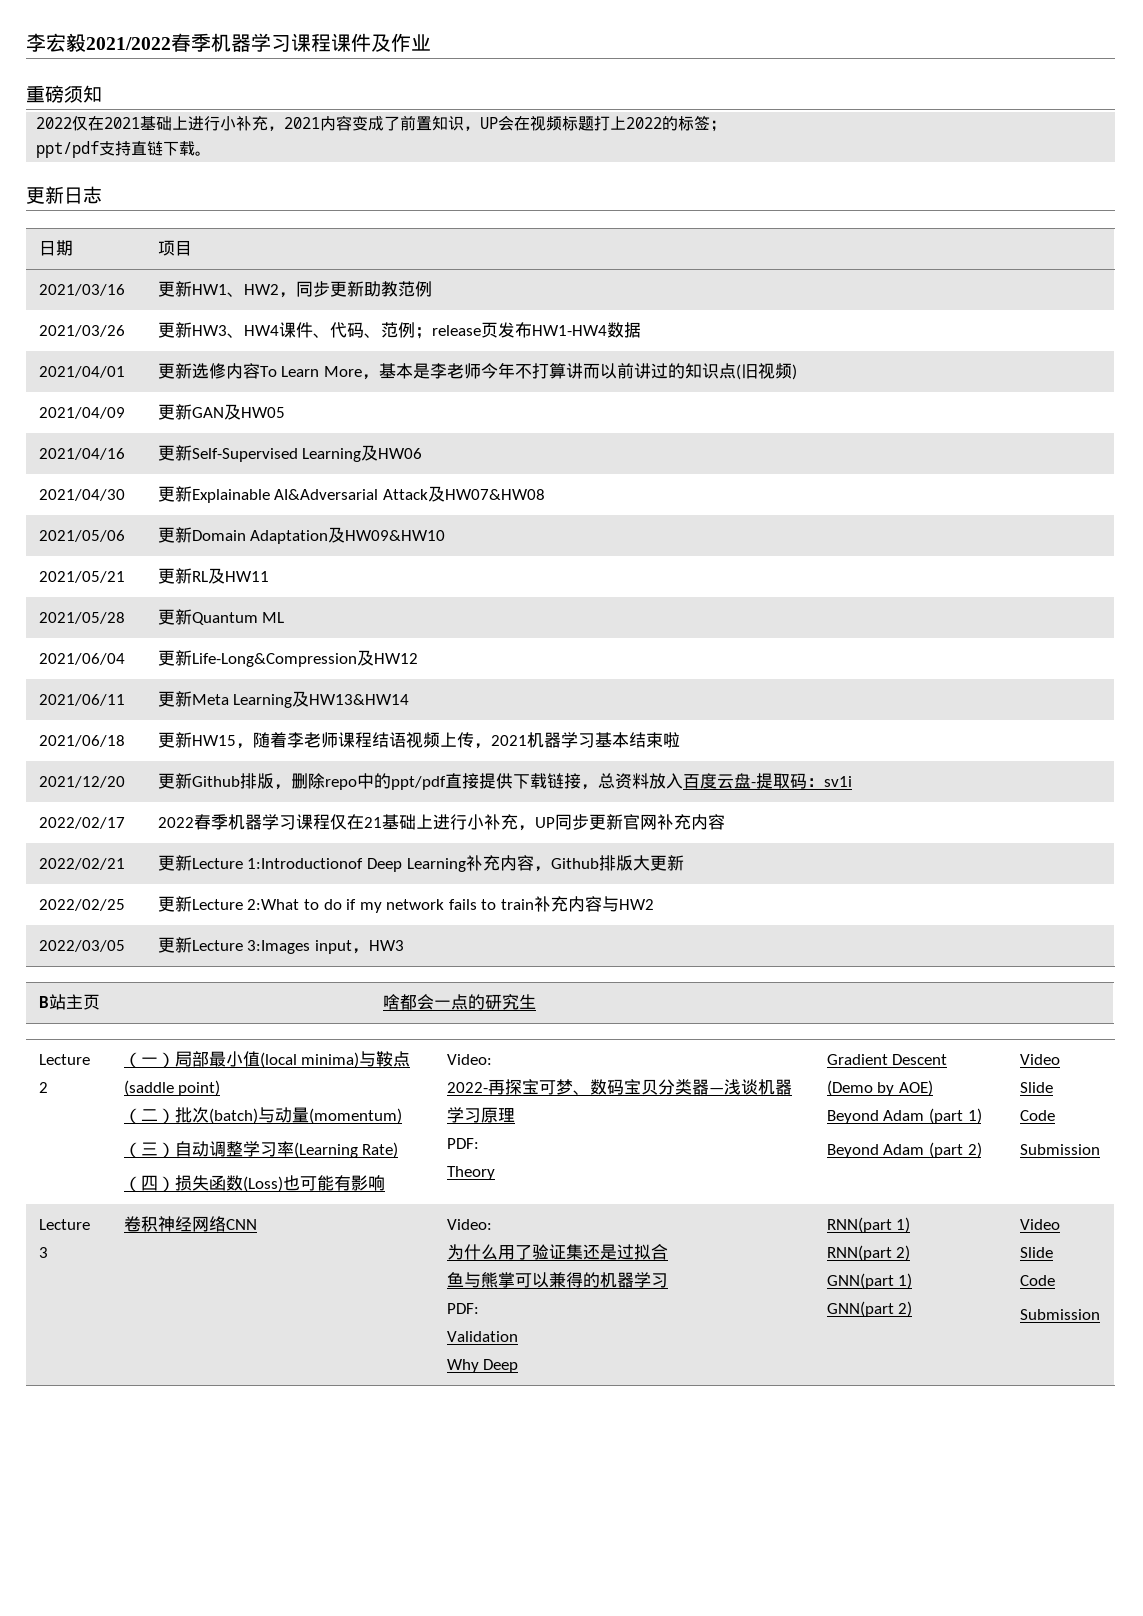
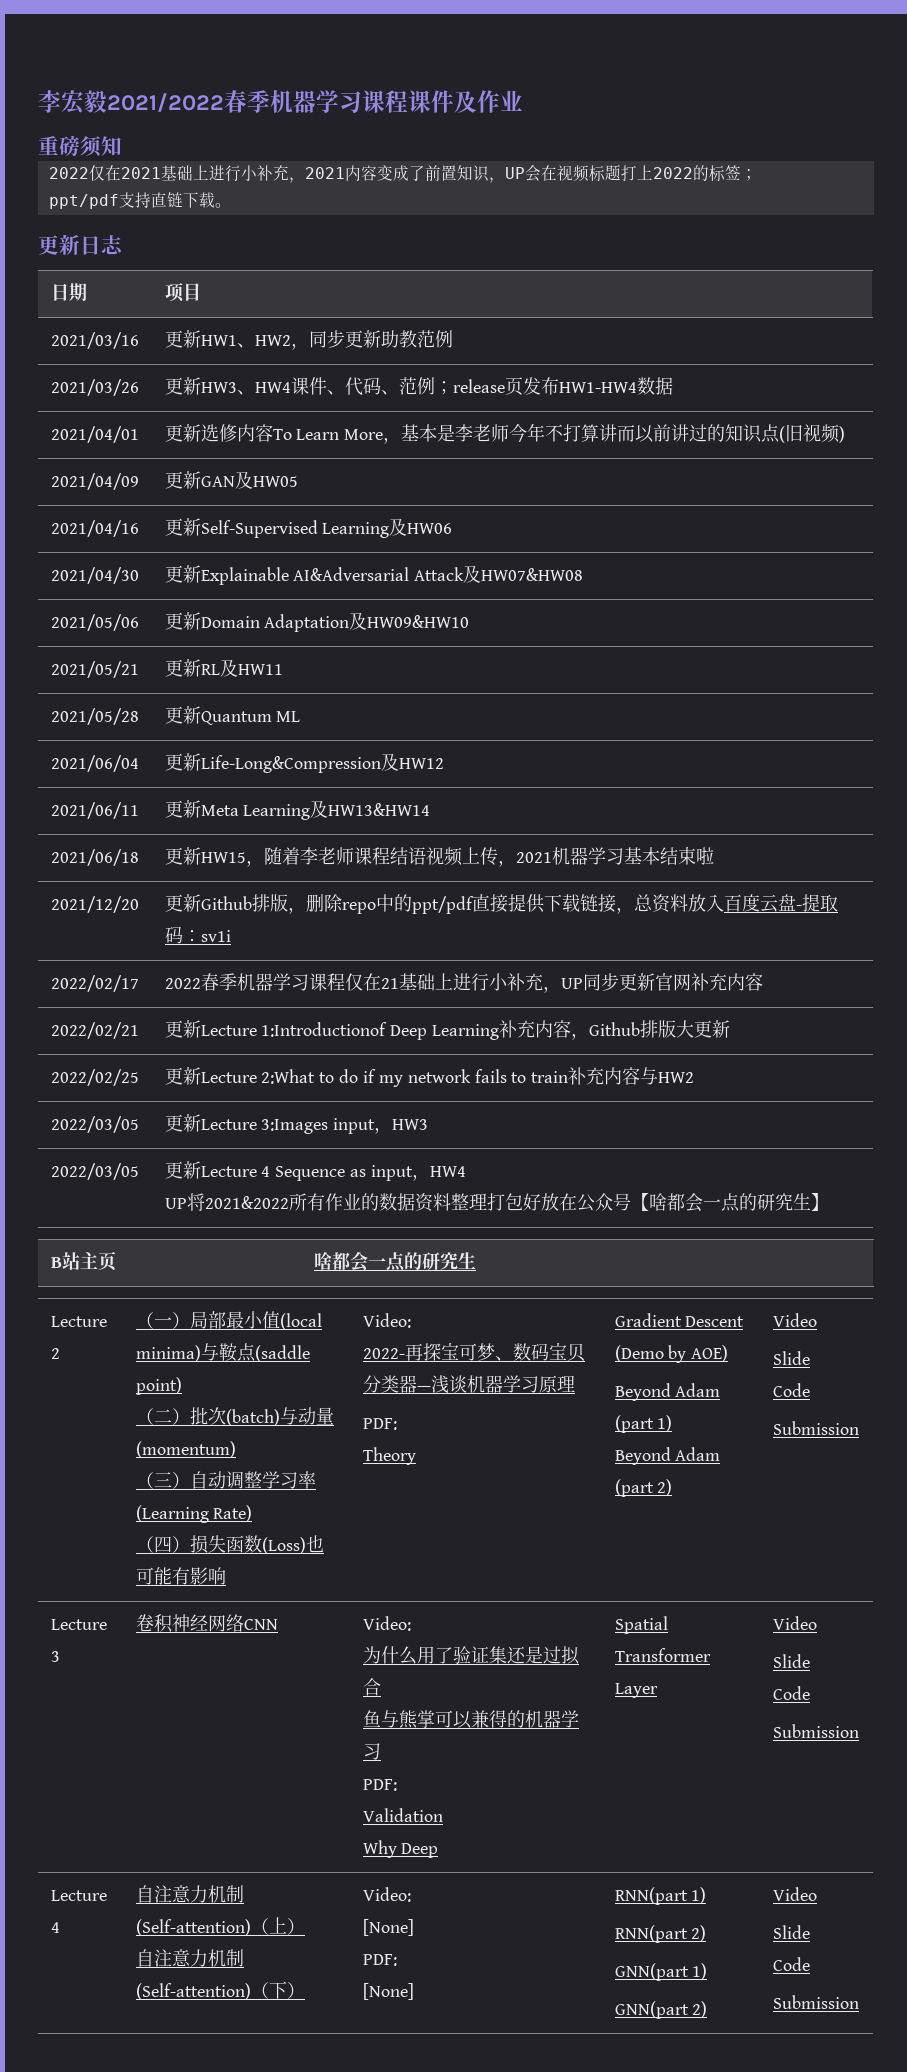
+ 2022/03/05 | 更新Lecture 4 Sequence as input，HW4
+ UP将2021&2022所有作业的数据资料整理打包好放在公众号【啥都会一点的研究生】
  Lecture 3 | 卷积神经网络CNN | Video:
  为什么用了验证集还是过拟合
  鱼与熊掌可以兼得的机器学习
  PDF:
  Validation
- Why Deep | RNN(part 1)
+ Why Deep | Spatial Transformer Layer | Video
+ Slide
+ Code
+ Submission
+ Lecture 4 | 自注意力机制(Self-attention)（上）
+ 自注意力机制(Self-attention)（下） | Video:
+ [None]
+ PDF:
+ [None] | RNN(part 1)

